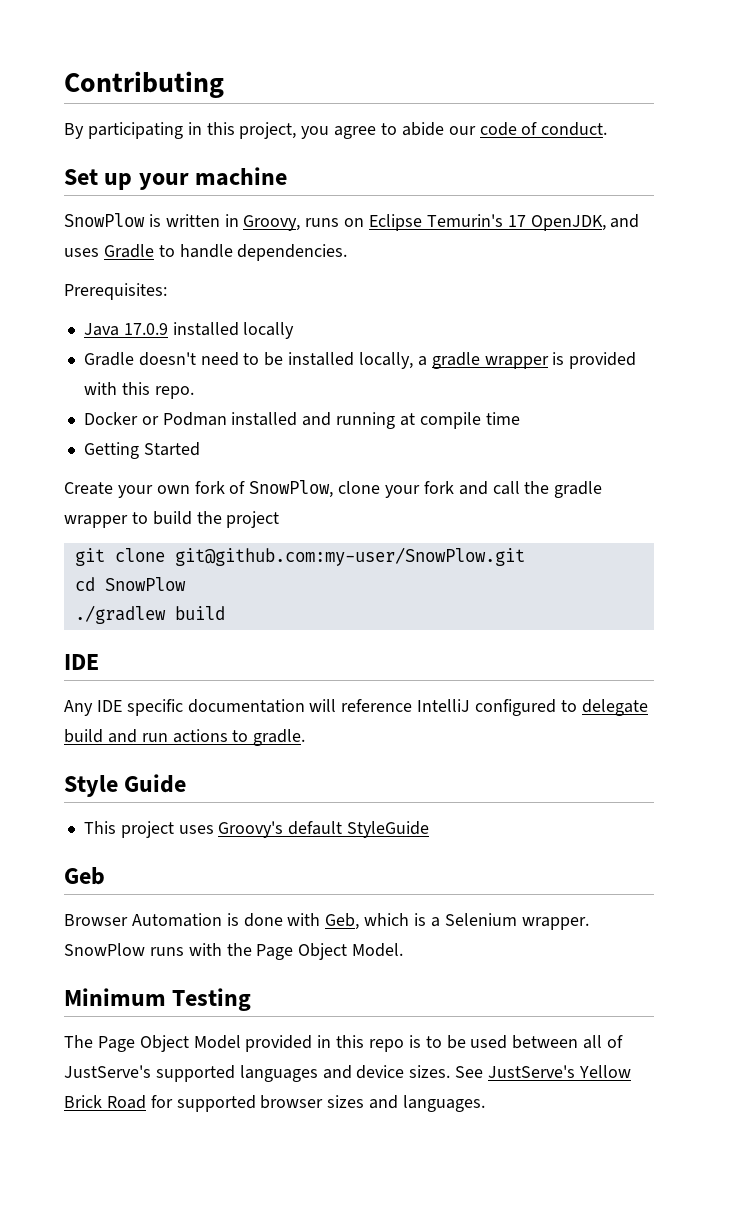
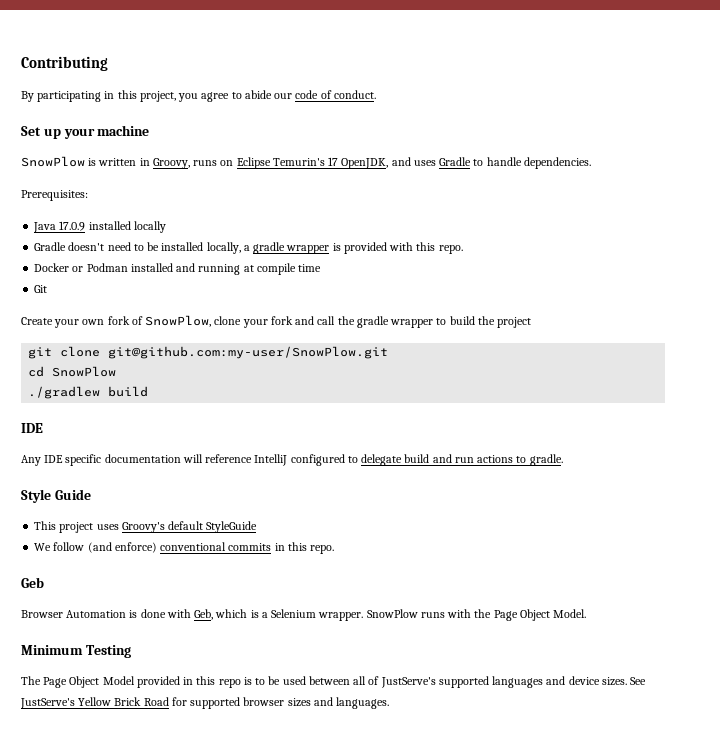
- Getting Started
+ Git
+ We follow (and enforce) conventional commits in this repo.

